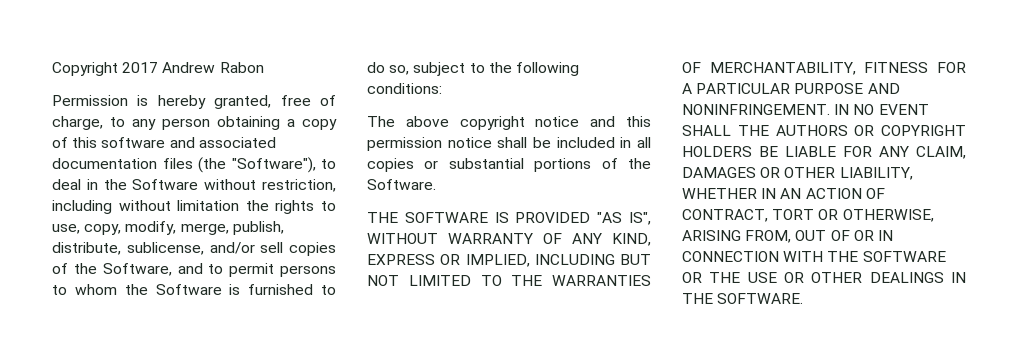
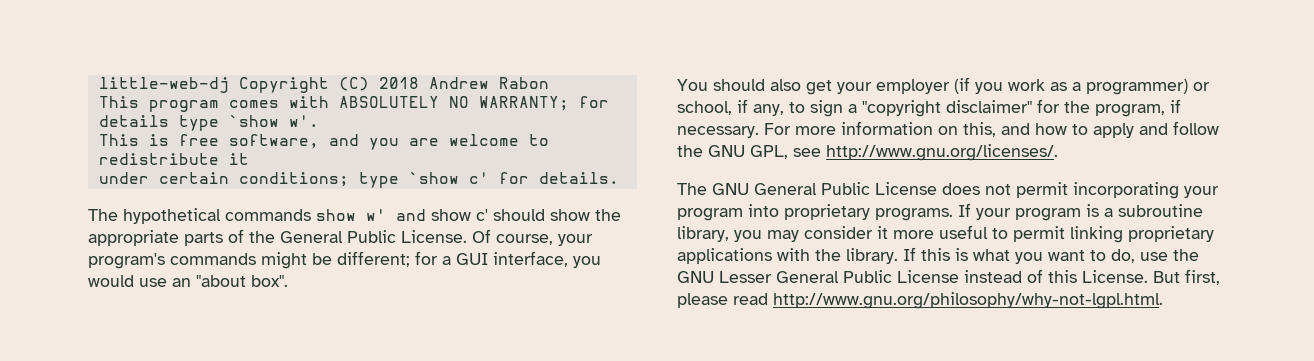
- Copyright 2017 Andrew Rabon
- Permission is hereby granted, free of charge, to any person obtaining a copy of this software and associated documentation files (the "Software"), to deal in the Software without restriction, including without limitation the rights to use, copy, modify, merge, publish, distribute, sublicense, and/or sell copies of the Software, and to permit persons to whom the Software is furnished to do so, subject to the following conditions:
- The above copyright notice and this permission notice shall be included in all copies or substantial portions of the Software.
- THE SOFTWARE IS PROVIDED "AS IS", WITHOUT WARRANTY OF ANY KIND, EXPRESS OR IMPLIED, INCLUDING BUT NOT LIMITED TO THE WARRANTIES OF MERCHANTABILITY, FITNESS FOR A PARTICULAR PURPOSE AND NONINFRINGEMENT. IN NO EVENT SHALL THE AUTHORS OR COPYRIGHT HOLDERS BE LIABLE FOR ANY CLAIM, DAMAGES OR OTHER LIABILITY, WHETHER IN AN ACTION OF CONTRACT, TORT OR OTHERWISE, ARISING FROM, OUT OF OR IN CONNECTION WITH THE SOFTWARE OR THE USE OR OTHER DEALINGS IN THE SOFTWARE.
+ little-web-dj Copyright (C) 2018 Andrew Rabon
+ This program comes with ABSOLUTELY NO WARRANTY; for details type `show w'.
+ This is free software, and you are welcome to redistribute it
+ under certain conditions; type `show c' for details.
+ The hypothetical commands show w' and show c' should show the appropriate parts of the General Public License. Of course, your program's commands might be different; for a GUI interface, you would use an "about box".
+ You should also get your employer (if you work as a programmer) or school, if any, to sign a "copyright disclaimer" for the program, if necessary. For more information on this, and how to apply and follow the GNU GPL, see http://www.gnu.org/licenses/.
+ The GNU General Public License does not permit incorporating your program into proprietary programs. If your program is a subroutine library, you may consider it more useful to permit linking proprietary applications with the library. If this is what you want to do, use the GNU Lesser General Public License instead of this License. But first, please read http://www.gnu.org/philosophy/why-not-lgpl.html.

